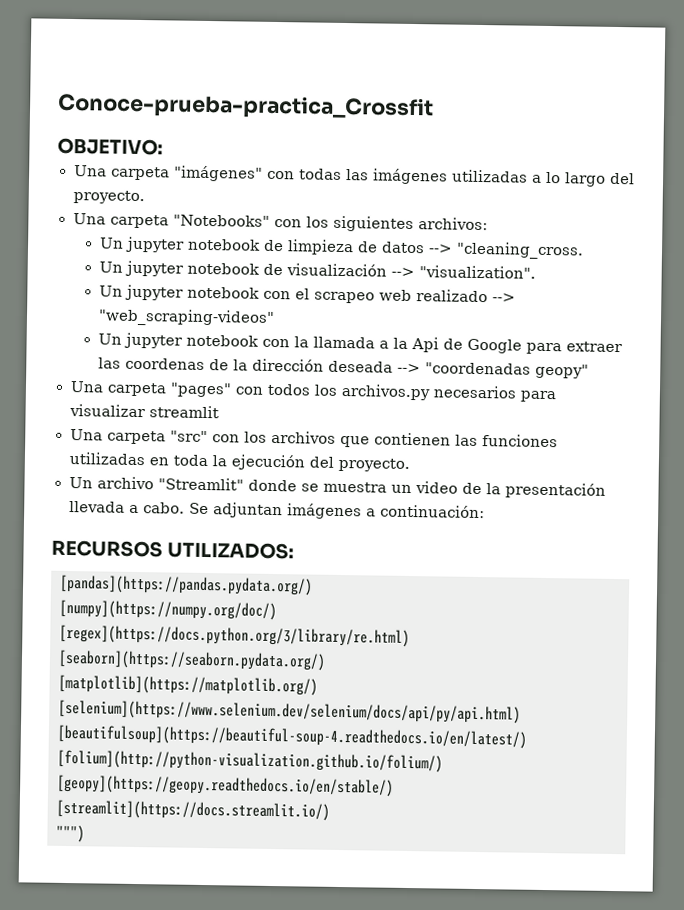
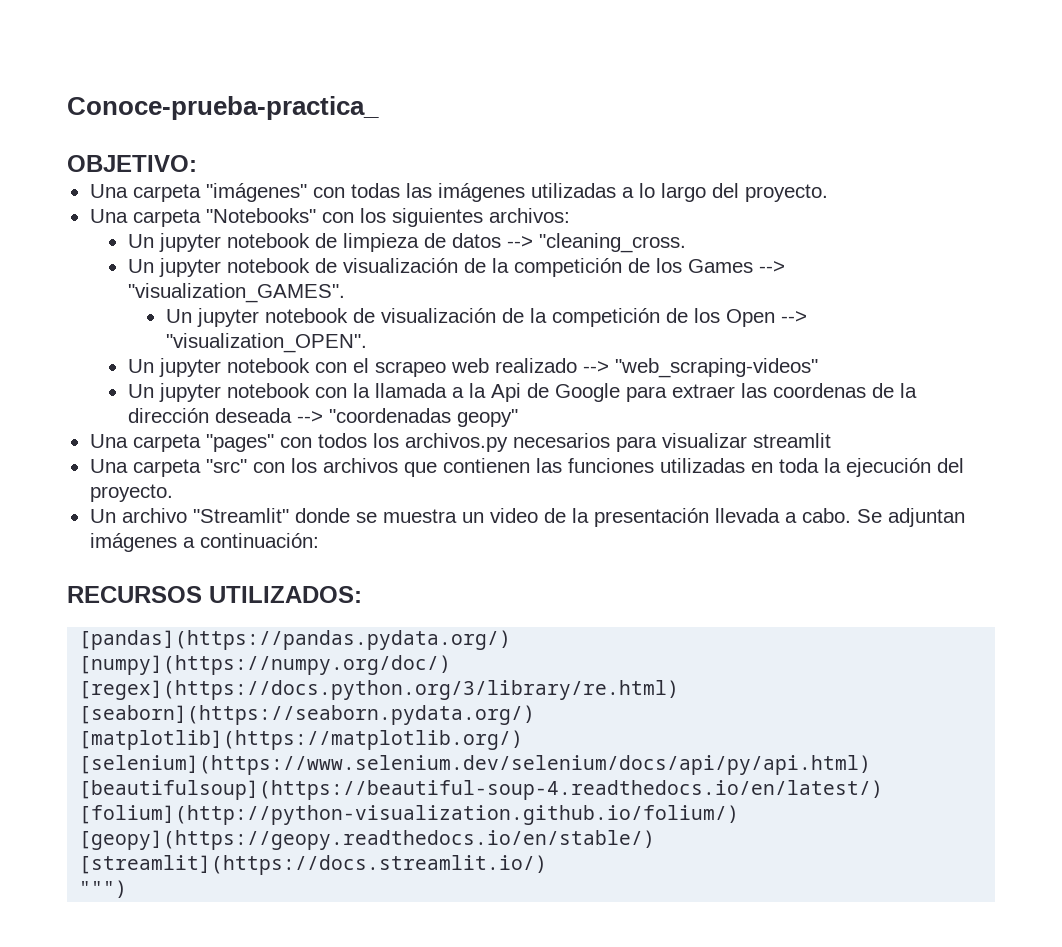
- Conoce-prueba-practica_Crossfit
+ Conoce-prueba-practica_
- Un jupyter notebook de visualización --> "visualization".
+ Un jupyter notebook de visualización de la competición de los Games --> "visualization_GAMES".
+ Un jupyter notebook de visualización de la competición de los Open --> "visualization_OPEN".

